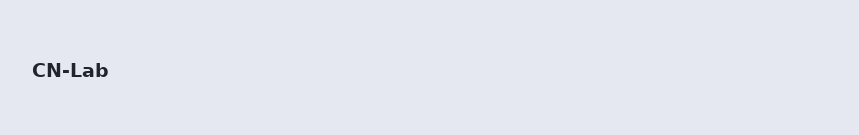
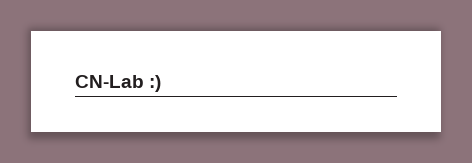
- CN-Lab
+ CN-Lab :)

